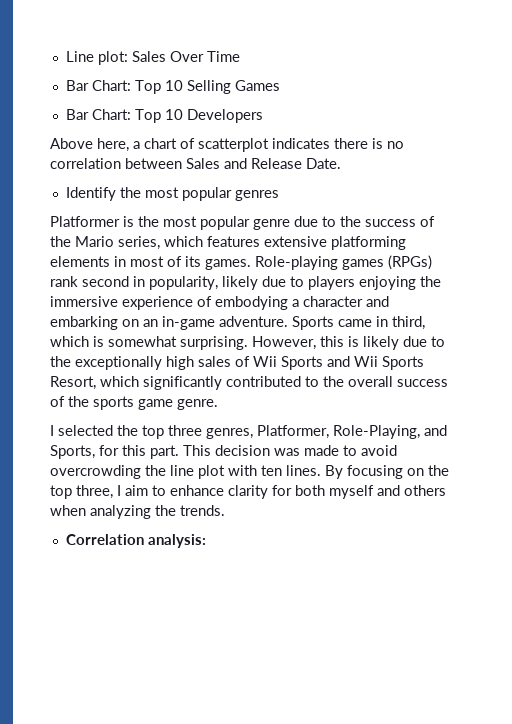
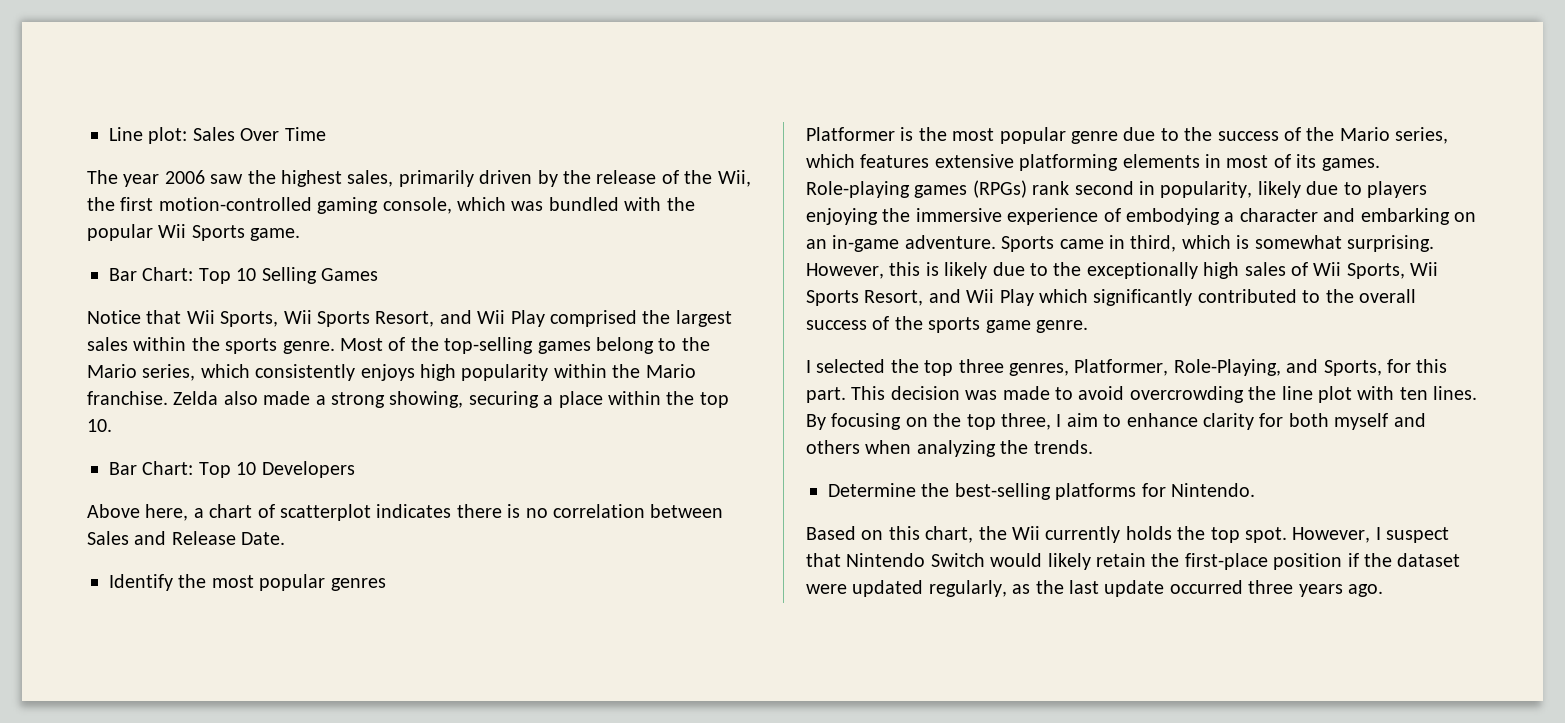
+ The year 2006 saw the highest sales, primarily driven by the release of the Wii, the first motion-controlled gaming console, which was bundled with the popular Wii Sports game.
+ Notice that Wii Sports, Wii Sports Resort, and Wii Play comprised the largest sales within the sports genre. Most of the top-selling games belong to the Mario series, which consistently enjoys high popularity within the Mario franchise. Zelda also made a strong showing, securing a place within the top 10.
- However, this is likely due to the exceptionally high sales of Wii Sports and Wii Sports Resort, which significantly contributed to the overall success of the sports game genre.
+ However, this is likely due to the exceptionally high sales of Wii Sports, Wii Sports Resort, and Wii Play which significantly contributed to the overall success of the sports game genre.
- Correlation analysis:
+ Determine the best-selling platforms for Nintendo.
+ Based on this chart, the Wii currently holds the top spot. However, I suspect that Nintendo Switch would likely retain the first-place position if the dataset were updated regularly, as the last update occurred three years ago.

